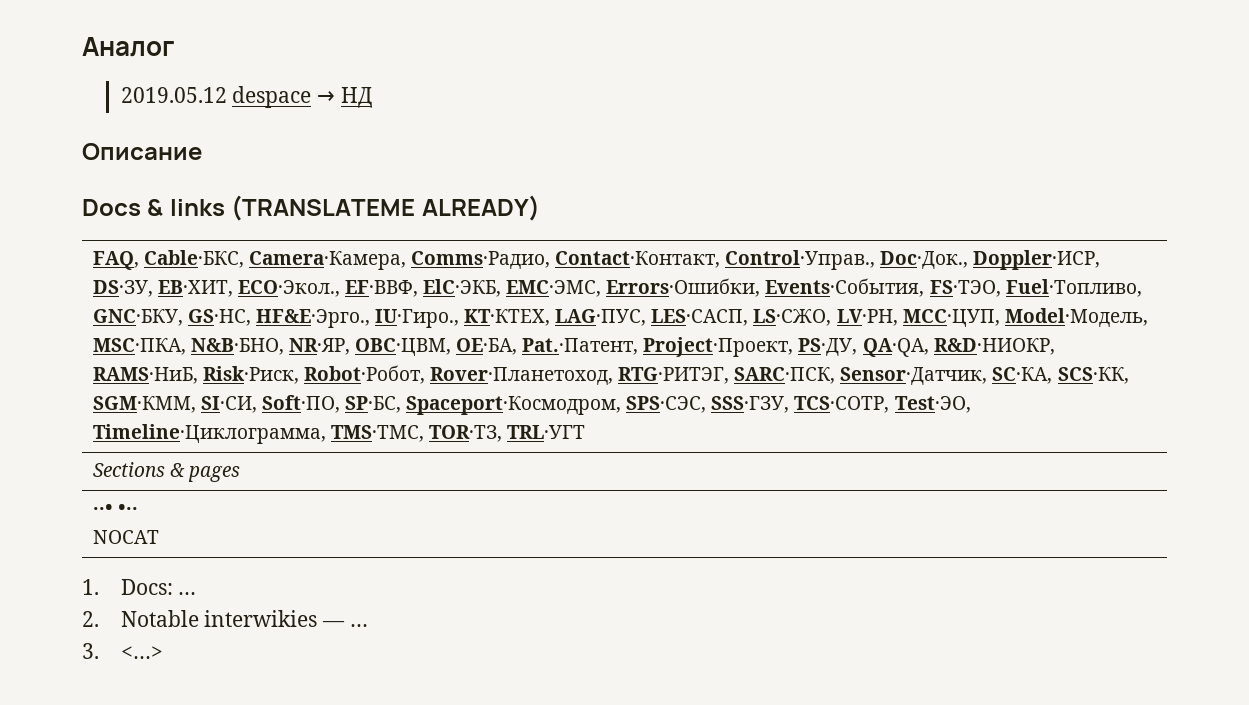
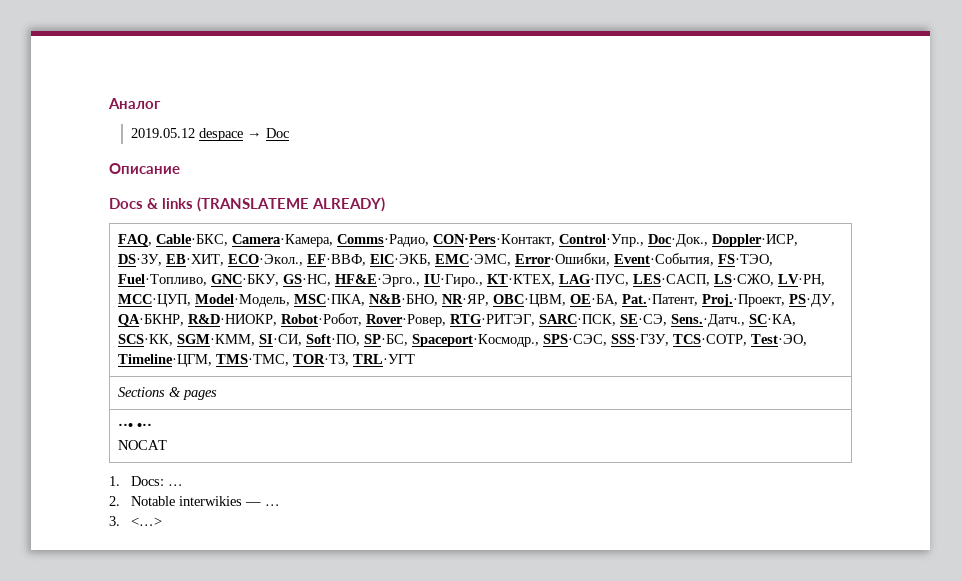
- 2019.05.12 despace → НД
+ 2019.05.12 despace → Doc
- FAQ, Cable·БКС, Camera·Камера, Comms·Радио, Contact·Контакт, Control·Управ., Doc·Док., Doppler·ИСР, DS·ЗУ, EB·ХИТ, ECO·Экол., EF·ВВФ, ElC·ЭКБ, EMC·ЭМС, Errors·Ошибки, Events·События, FS·ТЭО, Fuel·Топливо, GNC·БКУ, GS·НС, HF&E·Эрго., IU·Гиро., KT·КТЕХ, LAG·ПУC, LES·САСП, LS·СЖО, LV·РН, MCC·ЦУП, Model·Модель, MSC·ПКА, N&B·БНО, NR·ЯР, OBC·ЦВМ, OE·БА, Pat.·Патент, Project·Проект, PS·ДУ, QA·QA, R&D·НИОКР, RAMS·НиБ, Risk·Риск, Robot·Робот, Rover·Планетоход, RTG·РИТЭГ, SARC·ПСК, Sensor·Датчик, SC·КА, SCS·КК, SGM·КММ, SI·СИ, Soft·ПО, SP·БС, Spaceport·Космодром, SPS·СЭС, SSS·ГЗУ, TCS·СОТР, Test·ЭО, Timeline·Циклограмма, TMS·ТМС, TOR·ТЗ, TRL·УГТ
+ FAQ, Cable·БКС, Camera·Камера, Comms·Радио, CON·Pers·Контакт, Control·Упр., Doc·Док., Doppler·ИСР, DS·ЗУ, EB·ХИТ, ECO·Экол., EF·ВВФ, ElC·ЭКБ, EMC·ЭМС, Error·Ошибки, Event·События, FS·ТЭО, Fuel·Топливо, GNC·БКУ, GS·НС, HF&E·Эрго., IU·Гиро., KT·КТЕХ, LAG·ПУC, LES·САСП, LS·СЖО, LV·РН, MCC·ЦУП, Model·Модель, MSC·ПКА, N&B·БНО, NR·ЯР, OBC·ЦВМ, OE·БА, Pat.·Патент, Proj.·Проект, PS·ДУ, QA·БКНР, R&D·НИОКР, Robot·Робот, Rover·Ровер, RTG·РИТЭГ, SARC·ПСК, SE·СЭ, Sens.·Датч., SC·КА, SCS·КК, SGM·КММ, SI·СИ, Soft·ПО, SP·БС, Spaceport·Космодр., SPS·СЭС, SSS·ГЗУ, TCS·СОТР, Test·ЭО, Timeline·ЦГМ, TMS·ТМС, TOR·ТЗ, TRL·УГТ

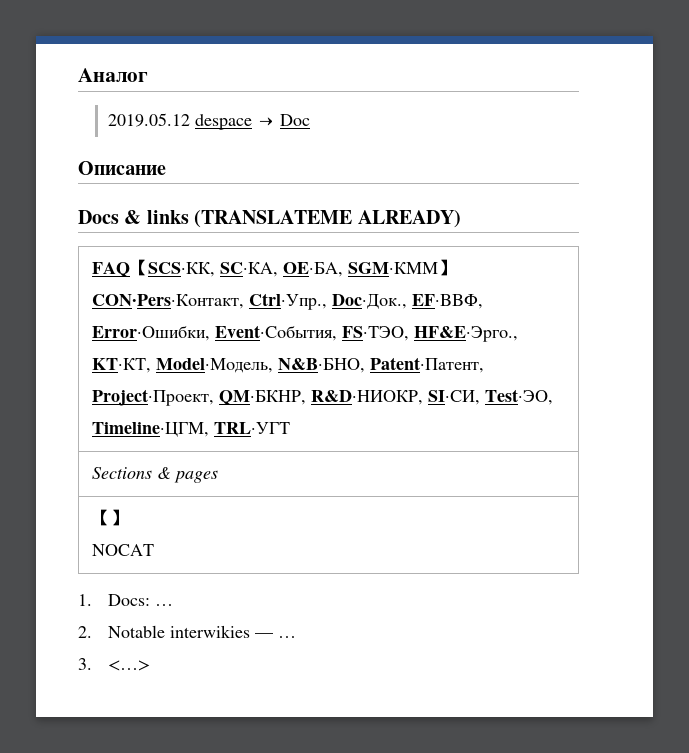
- FAQ, Cable·БКС, Camera·Камера, Comms·Радио, CON·Pers·Контакт, Control·Упр., Doc·Док., Doppler·ИСР, DS·ЗУ, EB·ХИТ, ECO·Экол., EF·ВВФ, ElC·ЭКБ, EMC·ЭМС, Error·Ошибки, Event·События, FS·ТЭО, Fuel·Топливо, GNC·БКУ, GS·НС, HF&E·Эрго., IU·Гиро., KT·КТЕХ, LAG·ПУC, LES·САСП, LS·СЖО, LV·РН, MCC·ЦУП, Model·Модель, MSC·ПКА, N&B·БНО, NR·ЯР, OBC·ЦВМ, OE·БА, Pat.·Патент, Proj.·Проект, PS·ДУ, QA·БКНР, R&D·НИОКР, Robot·Робот, Rover·Ровер, RTG·РИТЭГ, SARC·ПСК, SE·СЭ, Sens.·Датч., SC·КА, SCS·КК, SGM·КММ, SI·СИ, Soft·ПО, SP·БС, Spaceport·Космодр., SPS·СЭС, SSS·ГЗУ, TCS·СОТР, Test·ЭО, Timeline·ЦГМ, TMS·ТМС, TOR·ТЗ, TRL·УГТ
+ FAQ【SCS·КК, SC·КА, OE·БА, SGM·КММ】CON·Pers·Контакт, Ctrl·Упр., Doc·Док., EF·ВВФ, Error·Ошибки, Event·События, FS·ТЭО, HF&E·Эрго., KT·КТ, Model·Модель, N&B·БНО, Patent·Патент, Project·Проект, QM·БКНР, R&D·НИОКР, SI·СИ, Test·ЭО, Timeline·ЦГМ, TRL·УГТ
- ··• •··
+ 【】

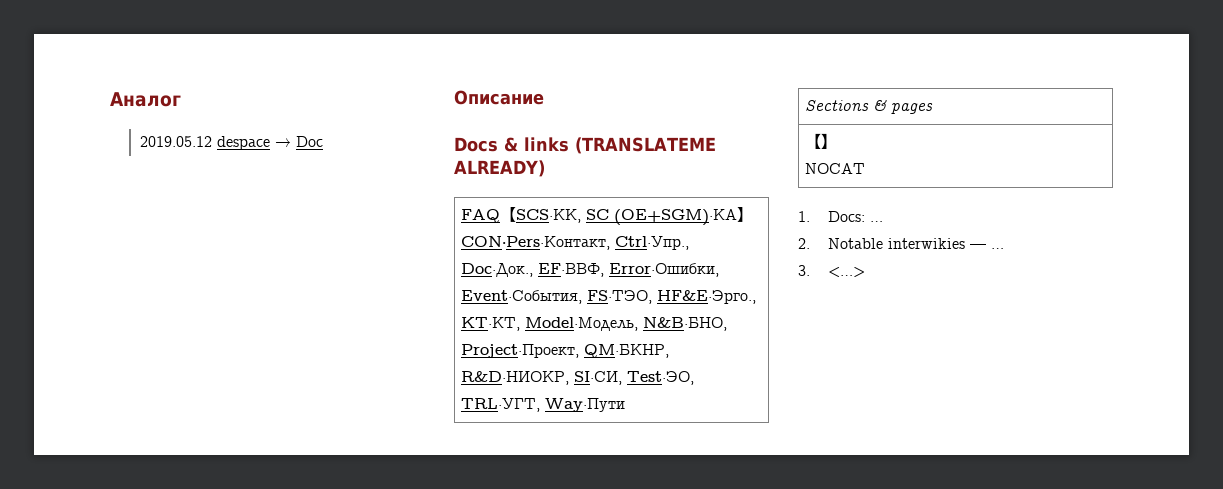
- FAQ【SCS·КК, SC·КА, OE·БА, SGM·КММ】CON·Pers·Контакт, Ctrl·Упр., Doc·Док., EF·ВВФ, Error·Ошибки, Event·События, FS·ТЭО, HF&E·Эрго., KT·КТ, Model·Модель, N&B·БНО, Patent·Патент, Project·Проект, QM·БКНР, R&D·НИОКР, SI·СИ, Test·ЭО, Timeline·ЦГМ, TRL·УГТ
+ FAQ【SCS·КК, SC (OE+SGM)·КА】CON·Pers·Контакт, Ctrl·Упр., Doc·Док., EF·ВВФ, Error·Ошибки, Event·События, FS·ТЭО, HF&E·Эрго., KT·КТ, Model·Модель, N&B·БНО, Project·Проект, QM·БКНР, R&D·НИОКР, SI·СИ, Test·ЭО, TRL·УГТ, Way·Пути

